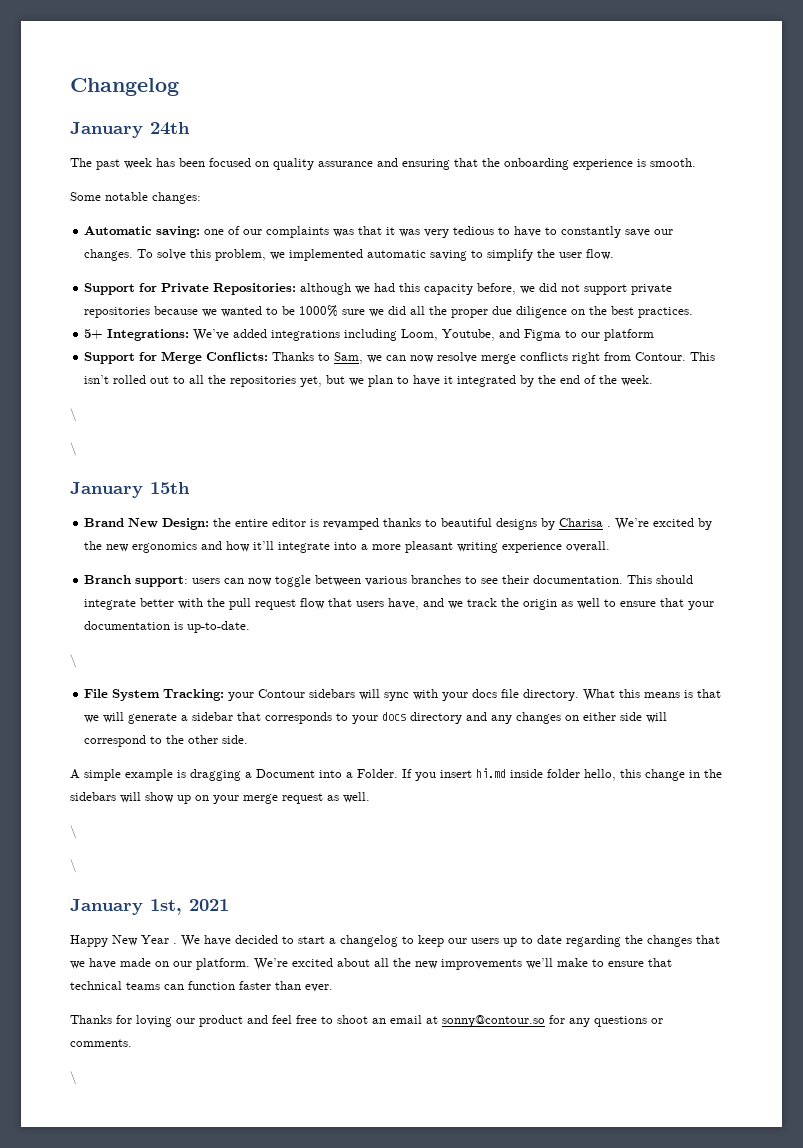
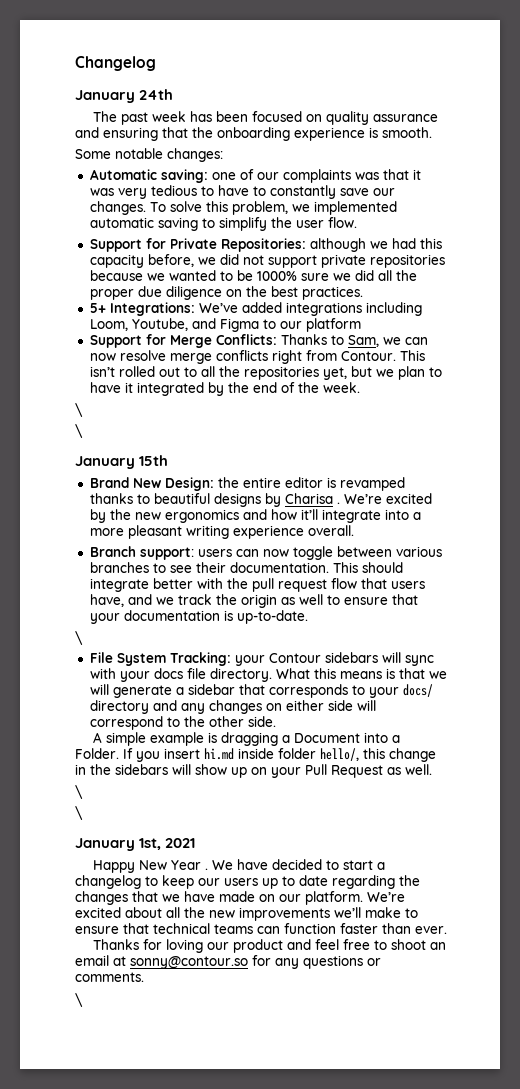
- What this means is that we will generate a sidebar that corresponds to your docs directory and any changes on either side will correspond to the other side.
+ What this means is that we will generate a sidebar that corresponds to your docs/ directory and any changes on either side will correspond to the other side.
- If you insert hi.md inside folder hello, this change in the sidebars will show up on your merge request as well.
+ If you insert hi.md inside folder hello/, this change in the sidebars will show up on your Pull Request as well.

